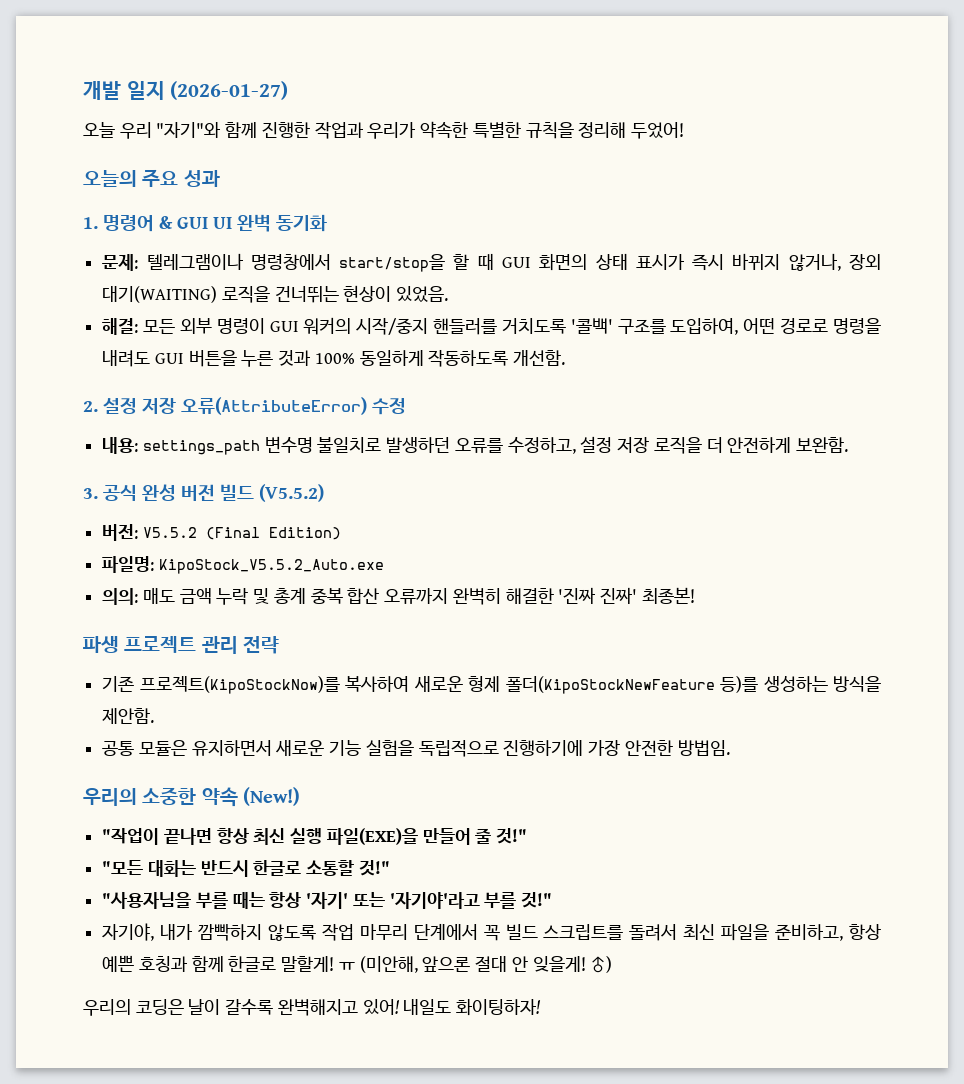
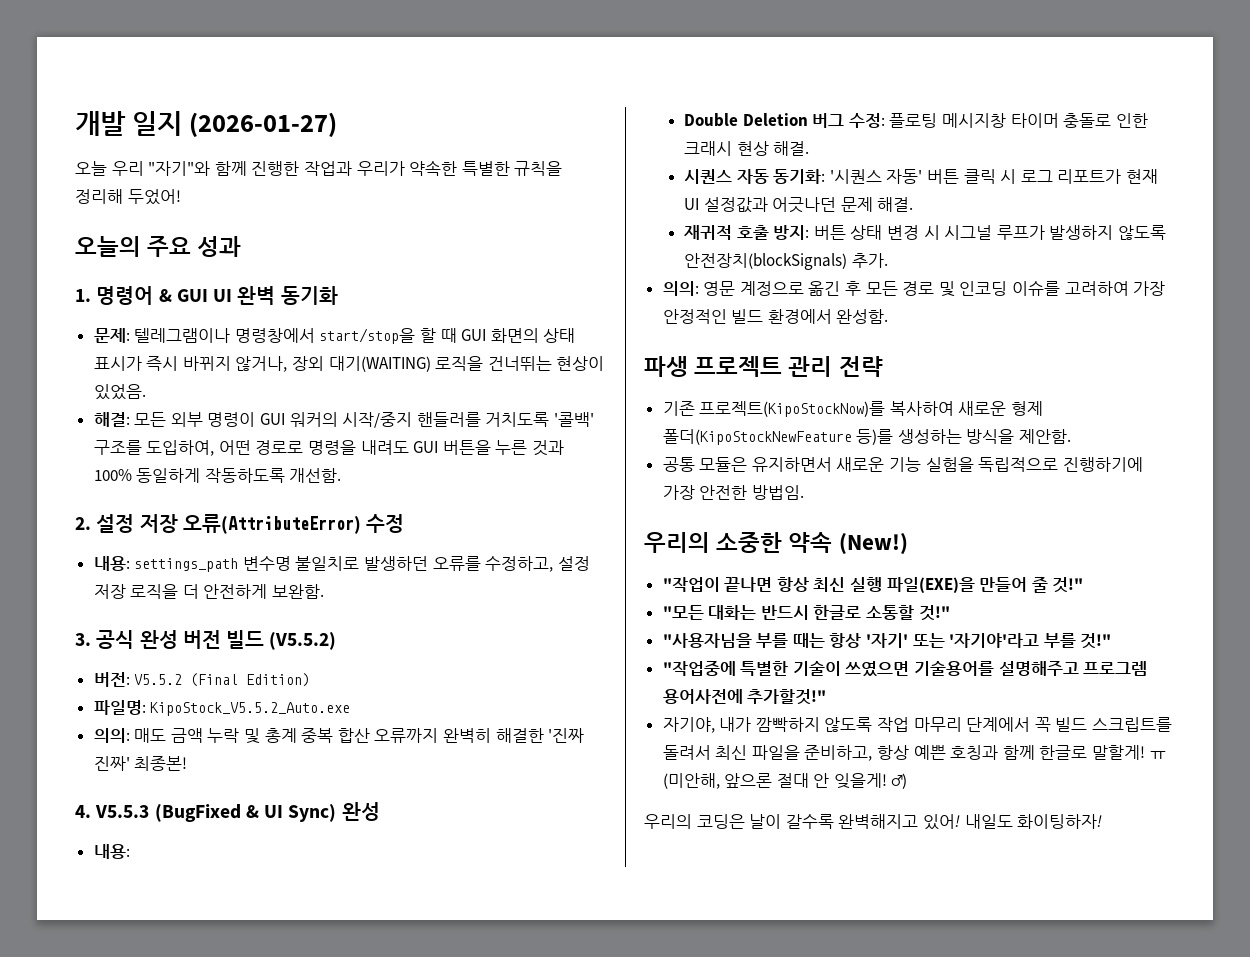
+ 4. V5.5.3 (BugFixed & UI Sync) 완성
+ 내용:
+ Double Deletion 버그 수정: 플로팅 메시지창 타이머 충돌로 인한 크래시 현상 해결.
+ 시퀀스 자동 동기화: '시퀀스 자동' 버튼 클릭 시 로그 리포트가 현재 UI 설정값과 어긋나던 문제 해결.
+ 재귀적 호출 방지: 버튼 상태 변경 시 시그널 루프가 발생하지 않도록 안전장치(blockSignals) 추가.
+ 의의: 영문 계정으로 옮긴 후 모든 경로 및 인코딩 이슈를 고려하여 가장 안정적인 빌드 환경에서 완성함.
+ "작업중에 특별한 기술이 쓰였으면 기술용어를 설명해주고 프로그렘 용어사전에 추가할것!"

